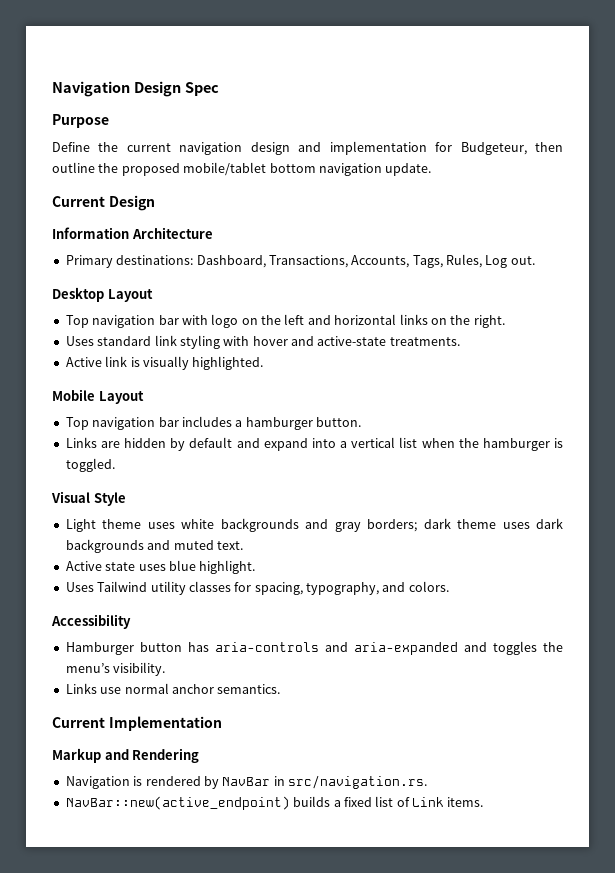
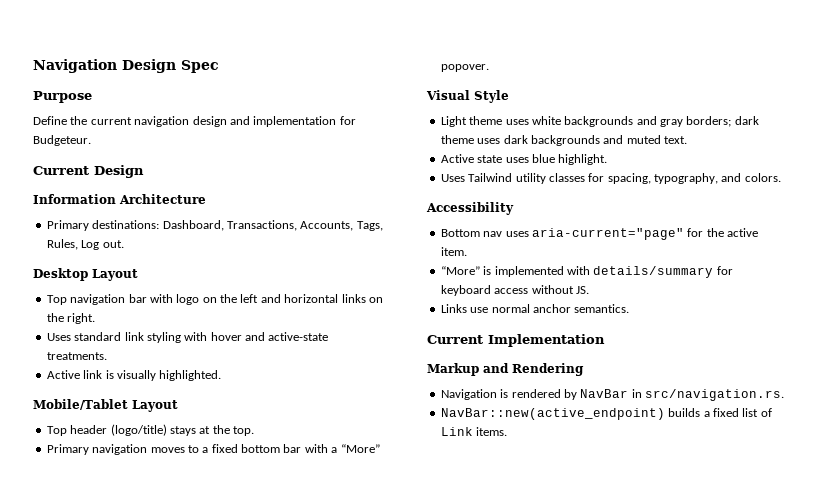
- Define the current navigation design and implementation for Budgeteur, then outline the proposed mobile/tablet bottom navigation update.
+ Define the current navigation design and implementation for Budgeteur.
- Mobile Layout
- Top navigation bar includes a hamburger button.
- Links are hidden by default and expand into a vertical list when the hamburger is toggled.
+ Mobile/Tablet Layout
+ Top header (logo/title) stays at the top.
+ Primary navigation moves to a fixed bottom bar with a “More” popover.
- Hamburger button has aria-controls and aria-expanded and toggles the menu’s visibility.
+ Bottom nav uses aria-current="page" for the active item.
+ “More” is implemented with details/summary for keyboard access without JS.

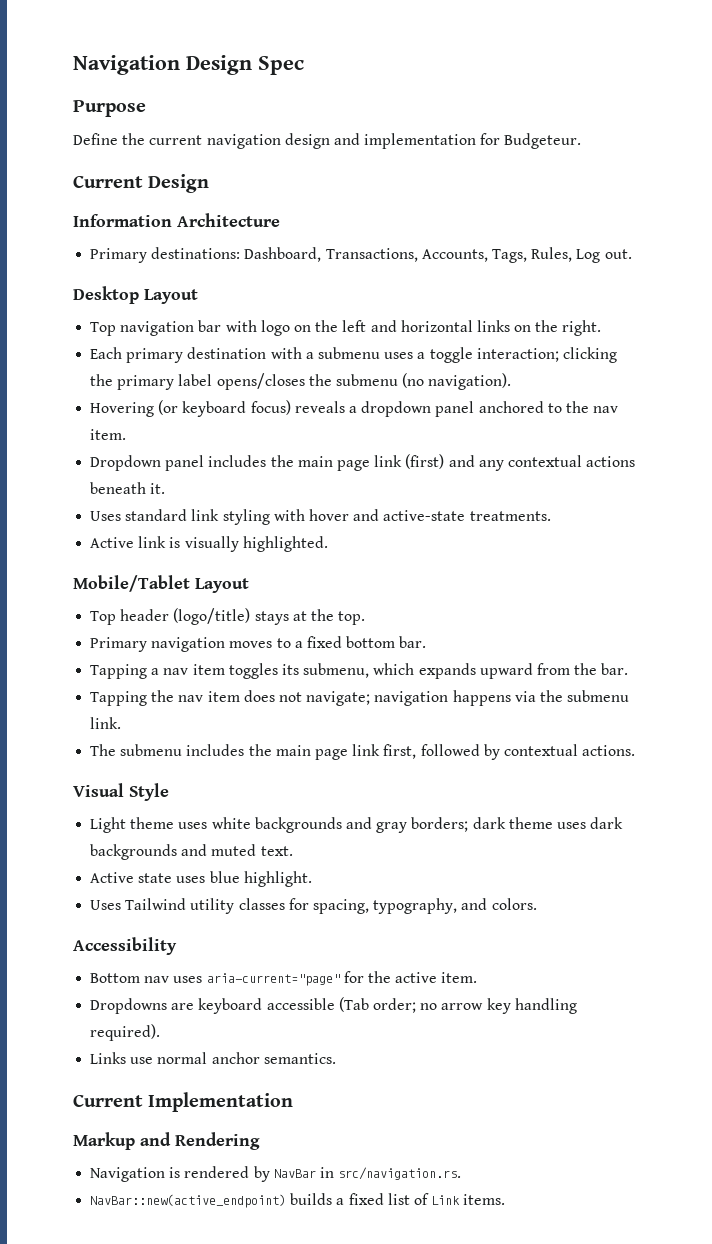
+ Each primary destination with a submenu uses a toggle interaction; clicking the primary label opens/closes the submenu (no navigation).
+ Hovering (or keyboard focus) reveals a dropdown panel anchored to the nav item.
+ Dropdown panel includes the main page link (first) and any contextual actions beneath it.
- Primary navigation moves to a fixed bottom bar with a “More” popover.
+ Primary navigation moves to a fixed bottom bar.
+ Tapping a nav item toggles its submenu, which expands upward from the bar.
+ Tapping the nav item does not navigate; navigation happens via the submenu link.
+ The submenu includes the main page link first, followed by contextual actions.
- “More” is implemented with details/summary for keyboard access without JS.
+ Dropdowns are keyboard accessible (Tab order; no arrow key handling required).

